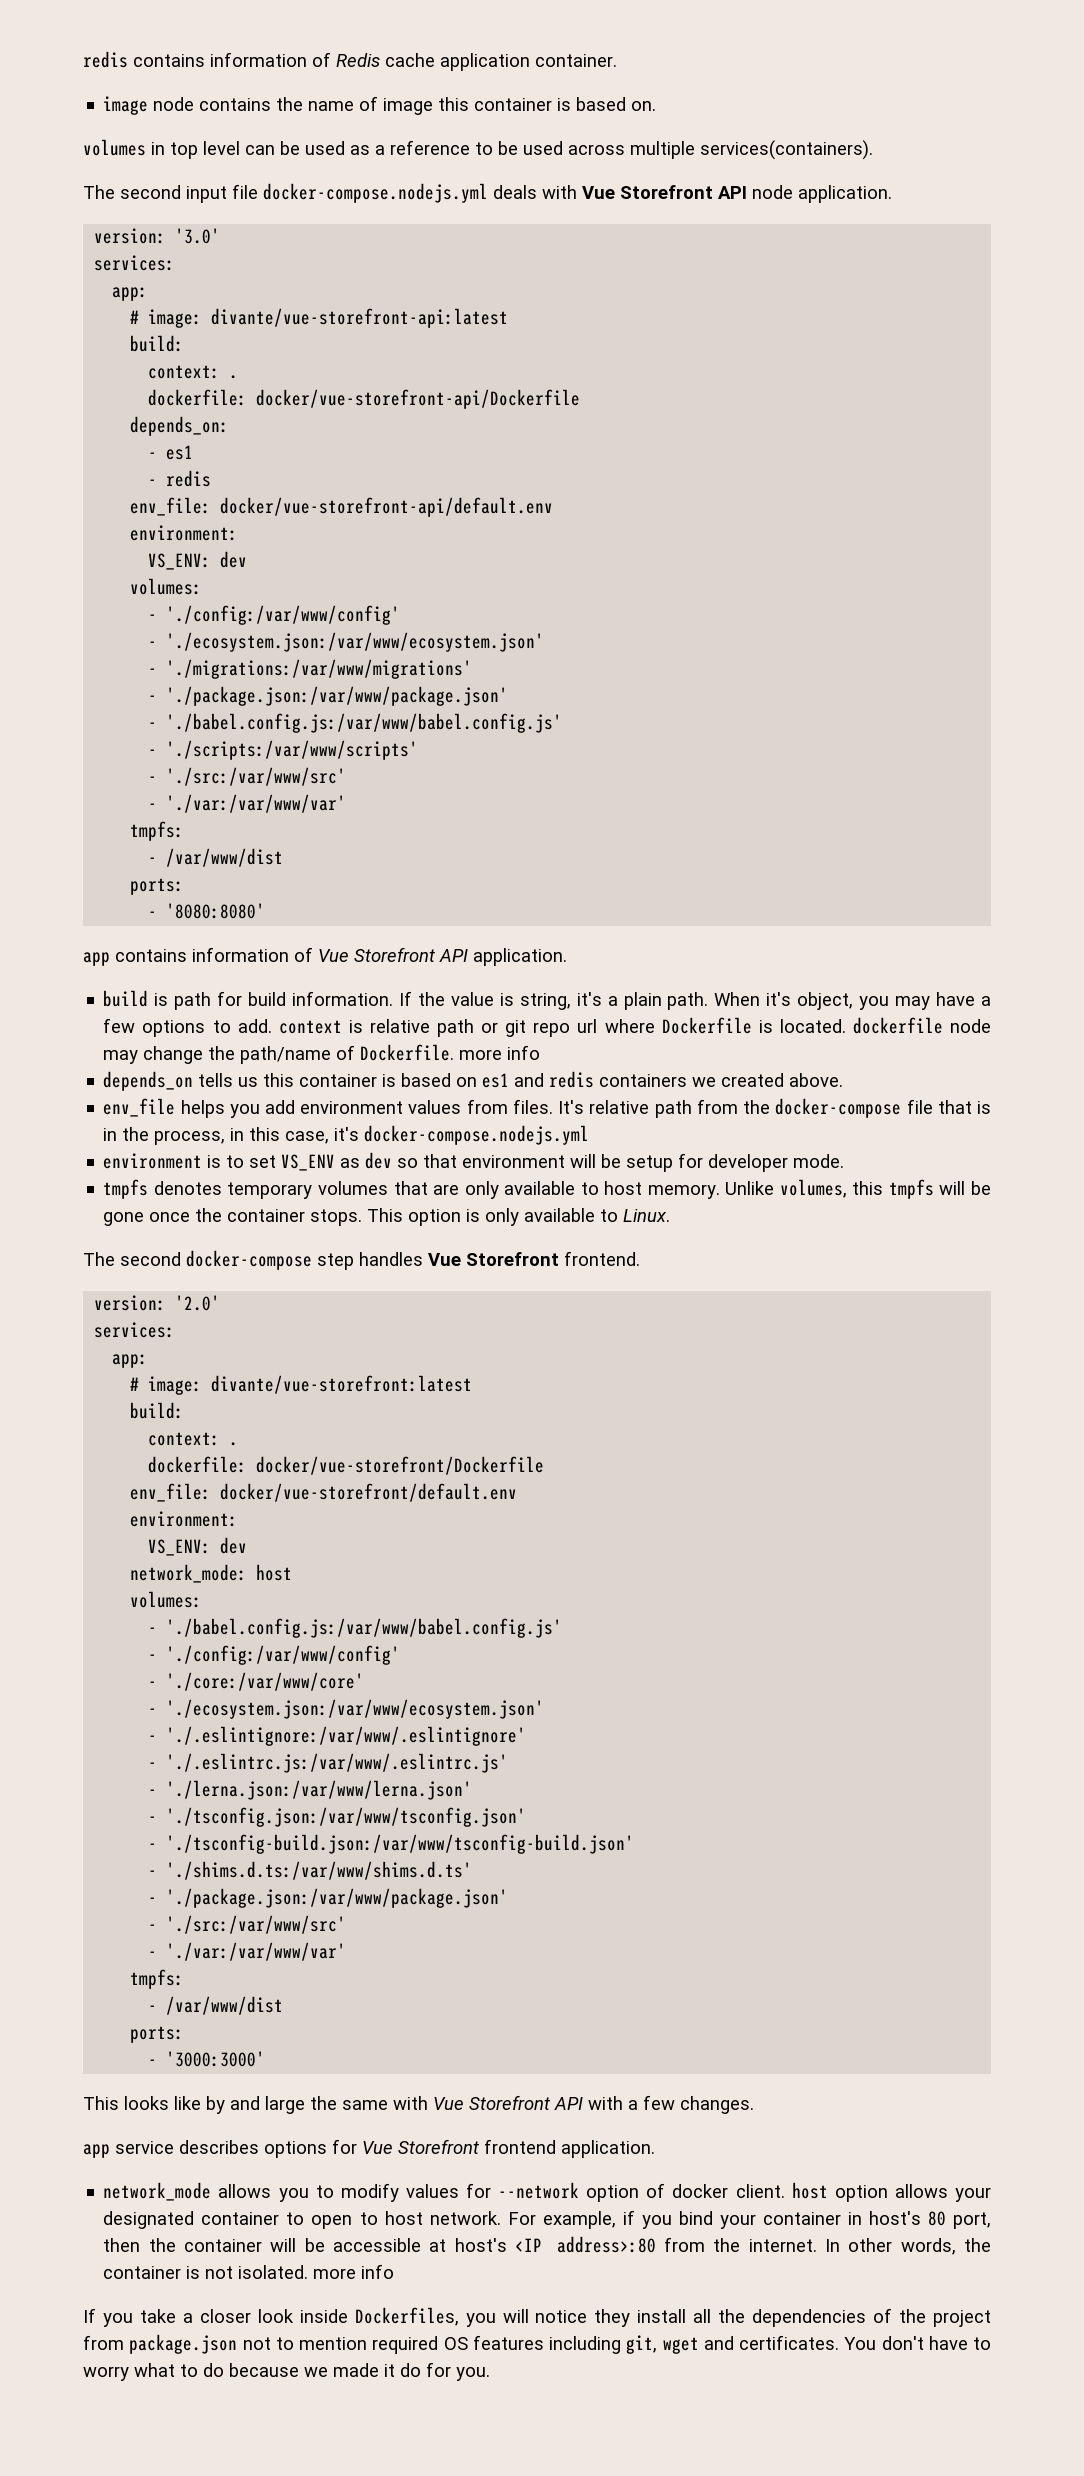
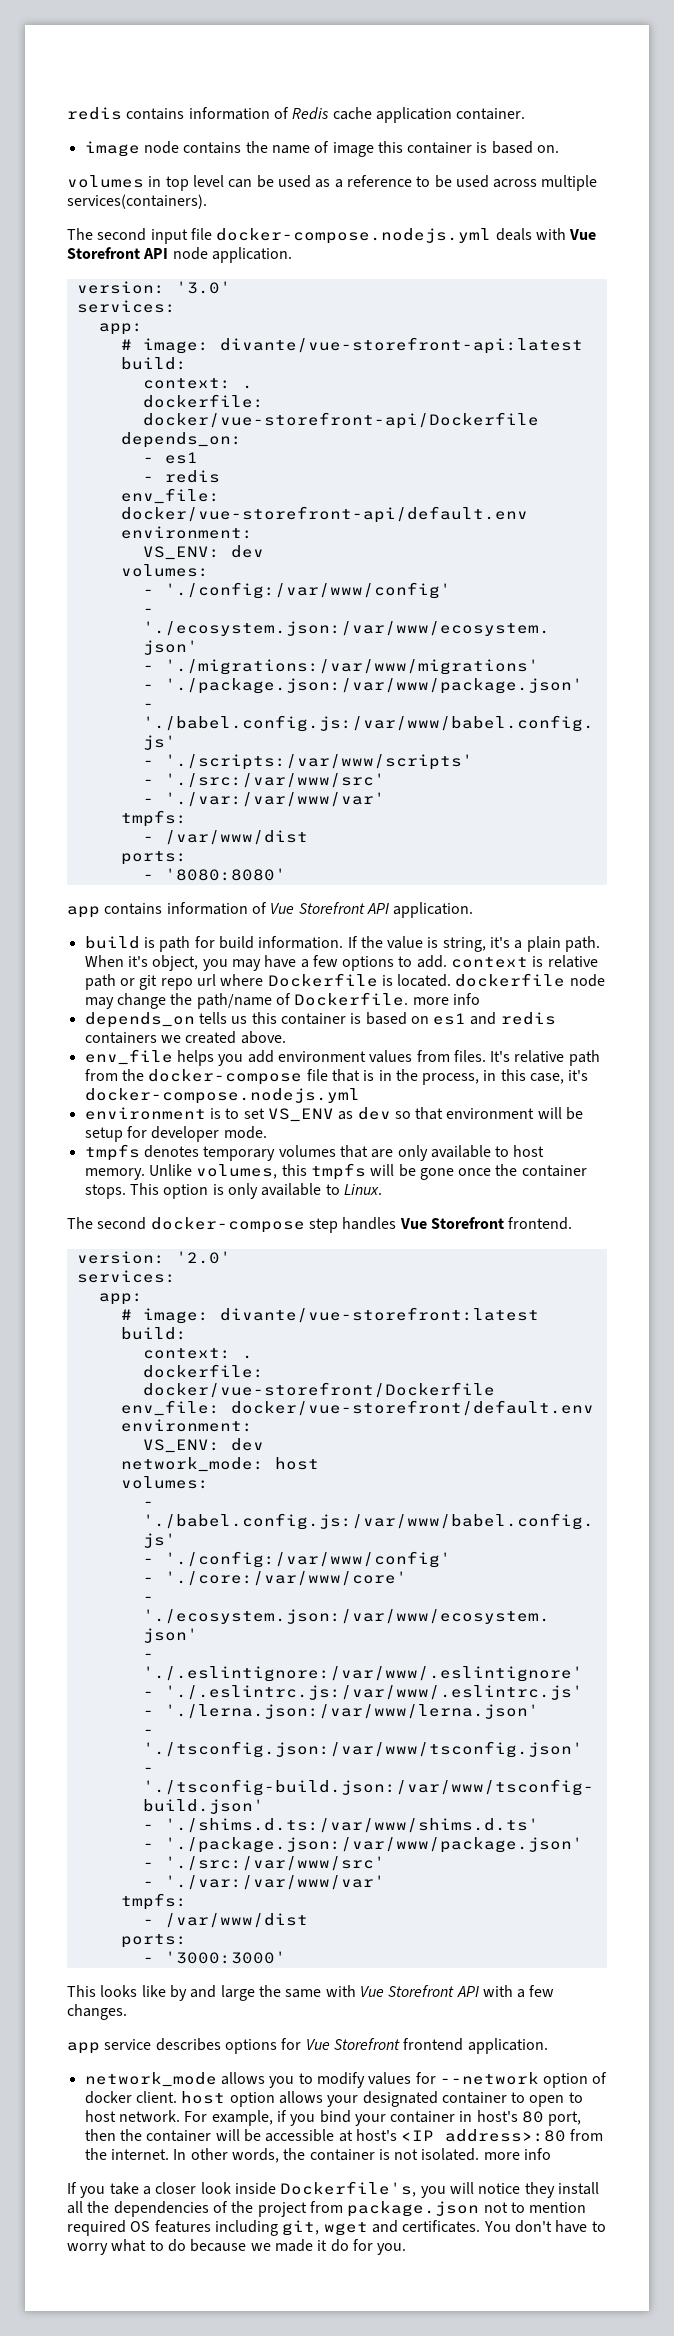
- If you take a closer look inside Dockerfiles, you will notice they install all the dependencies of the project from package.json not to mention required OS features including git, wget and certificates.
+ If you take a closer look inside Dockerfile's, you will notice they install all the dependencies of the project from package.json not to mention required OS features including git, wget and certificates.

